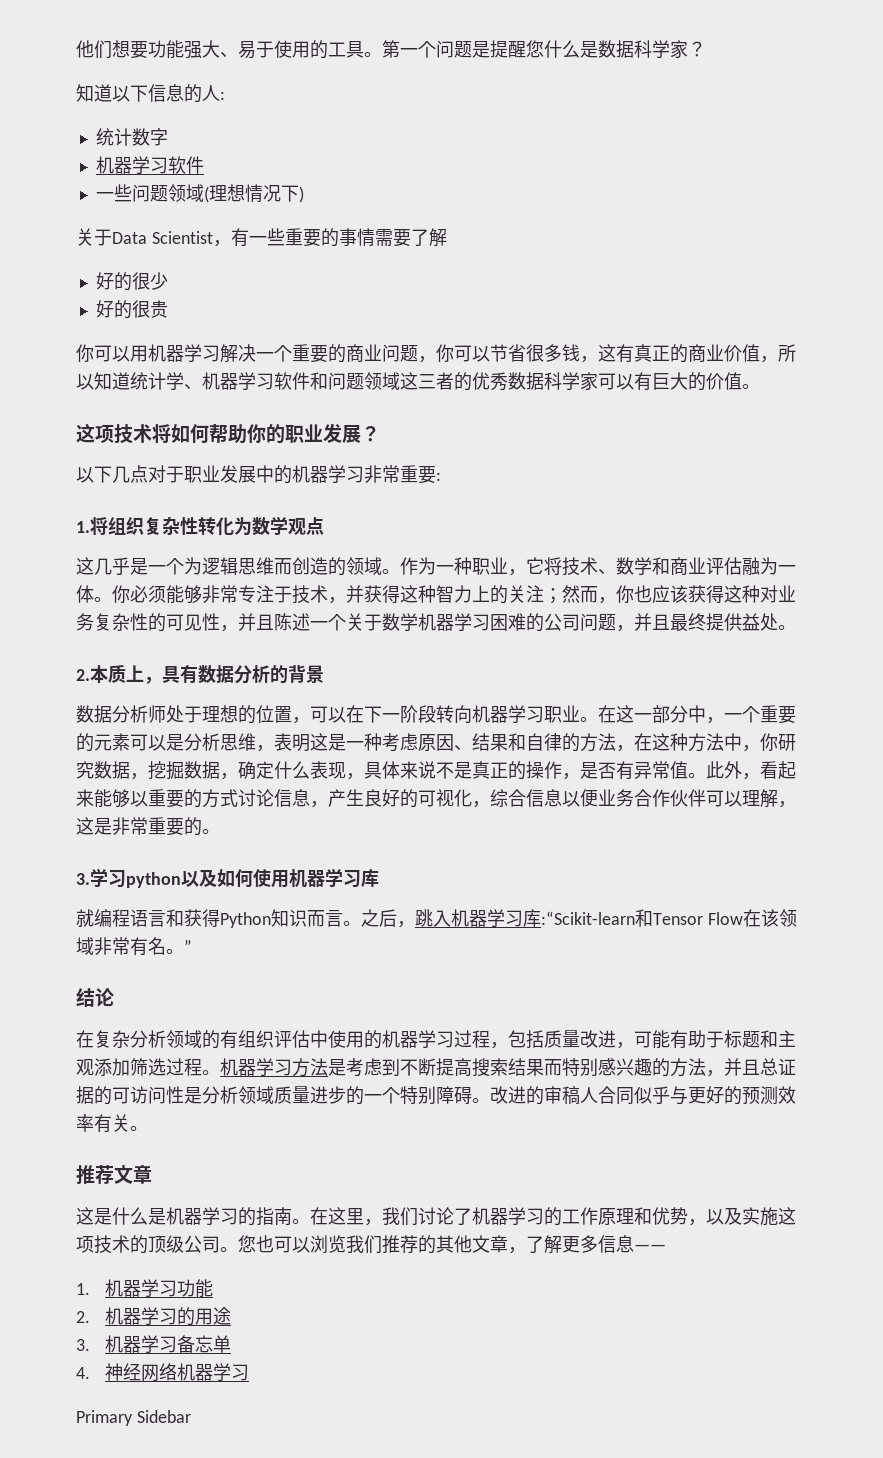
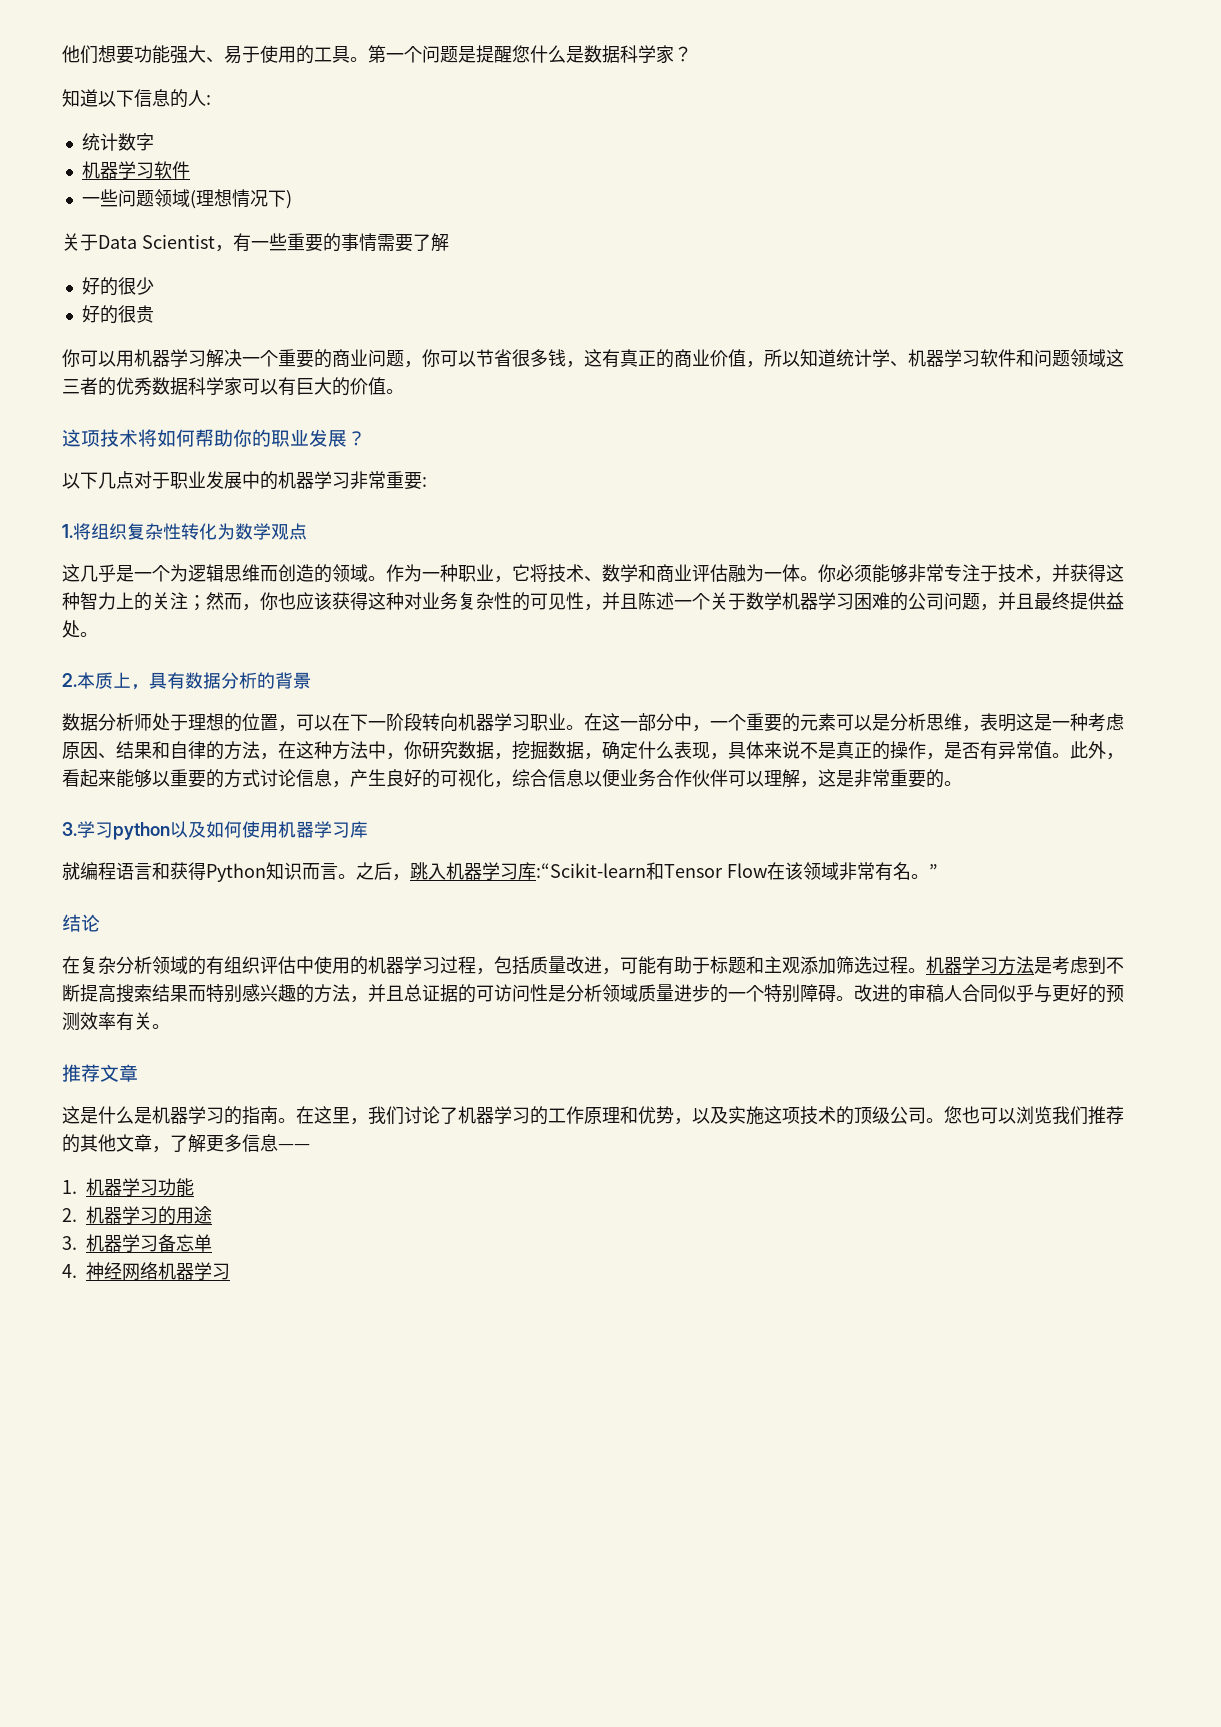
- Primary Sidebar

